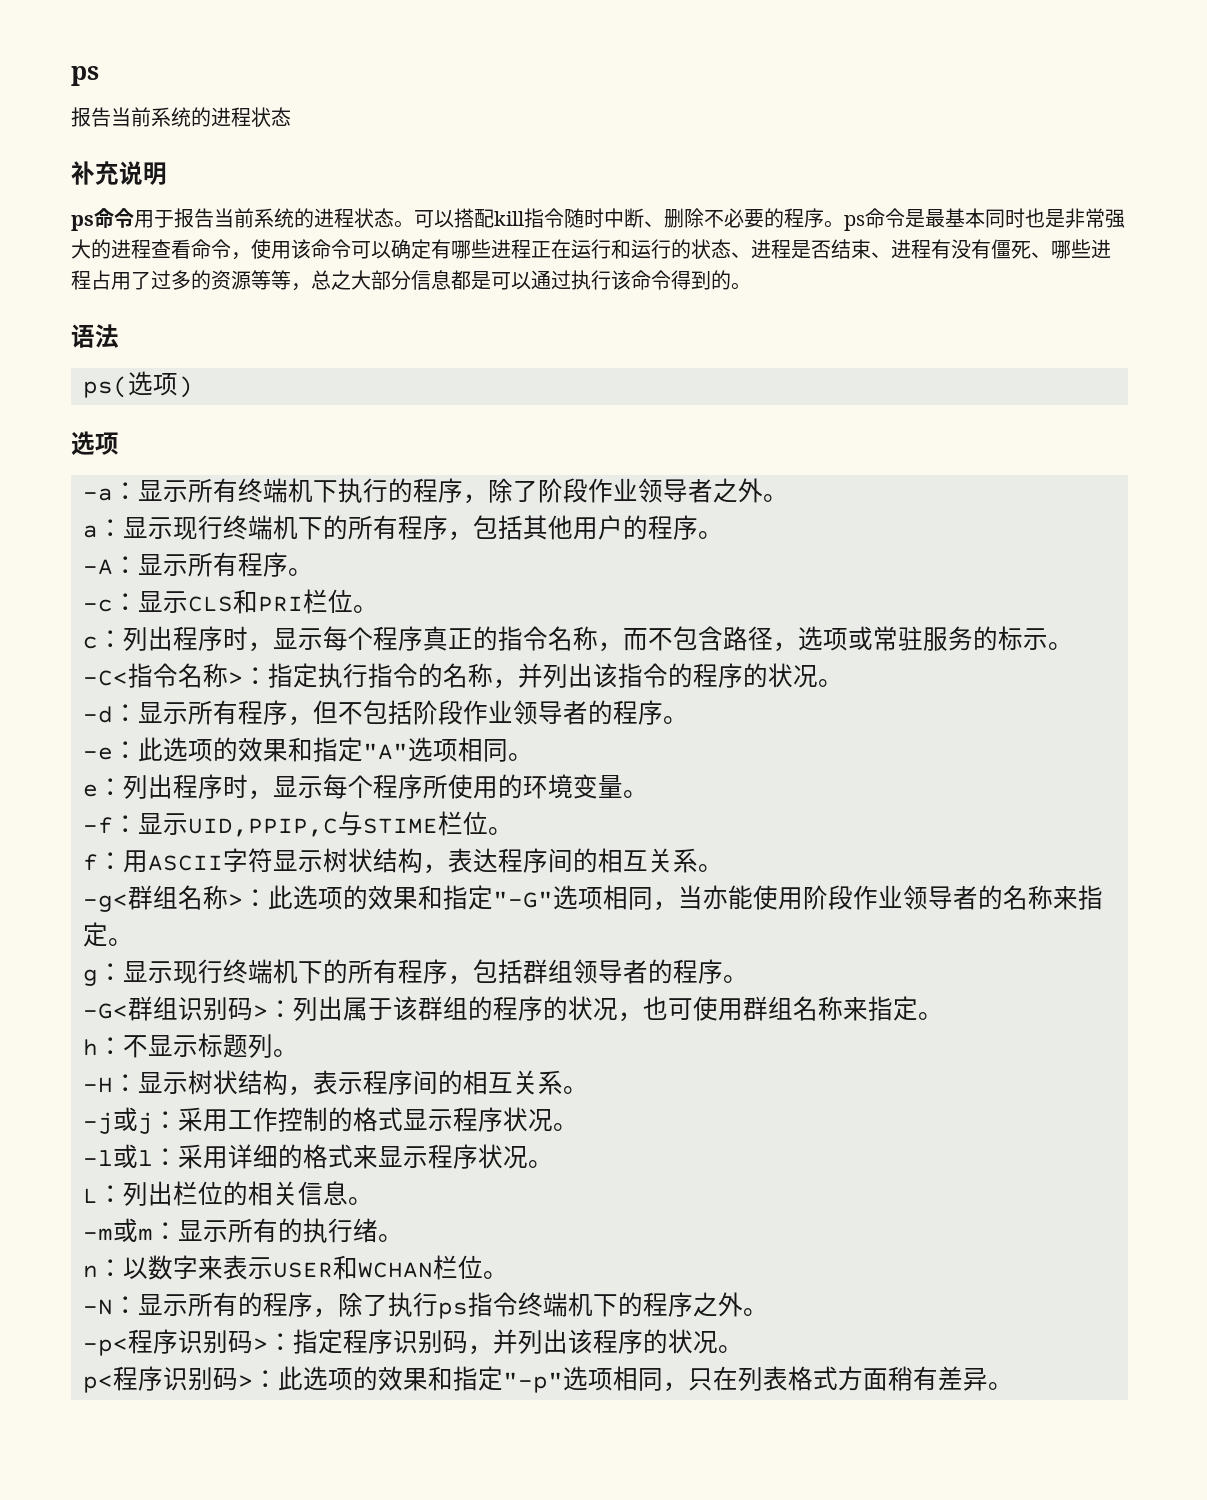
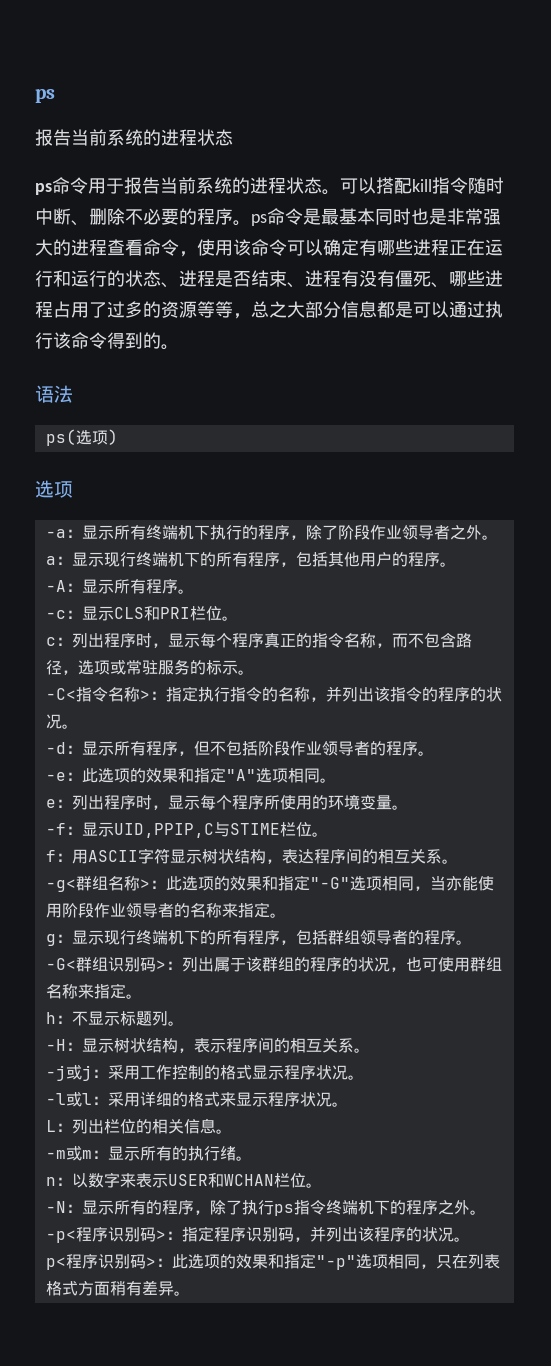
- 补充说明

